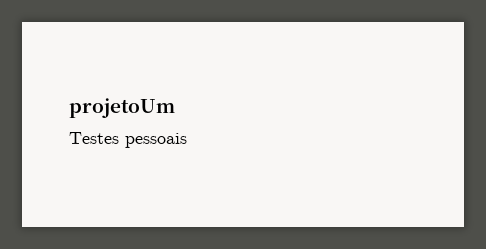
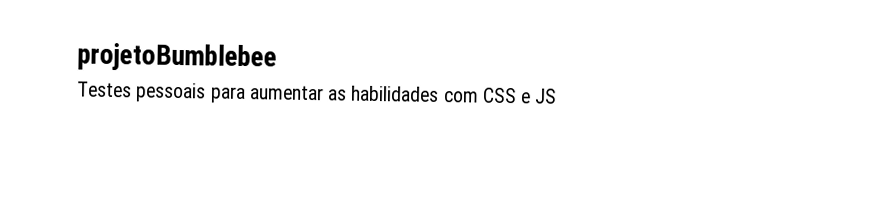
- projetoUm
+ projetoBumblebee
- Testes pessoais
+ Testes pessoais para aumentar as habilidades com CSS e JS

